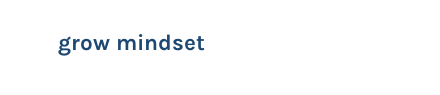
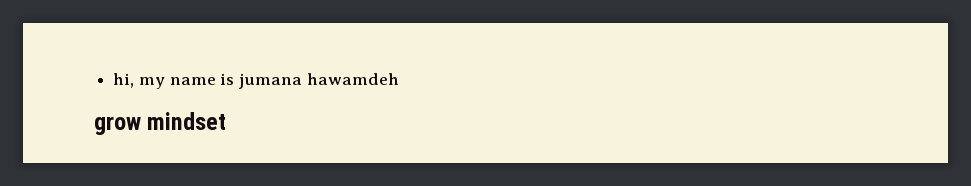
+ hi, my name is jumana hawamdeh

